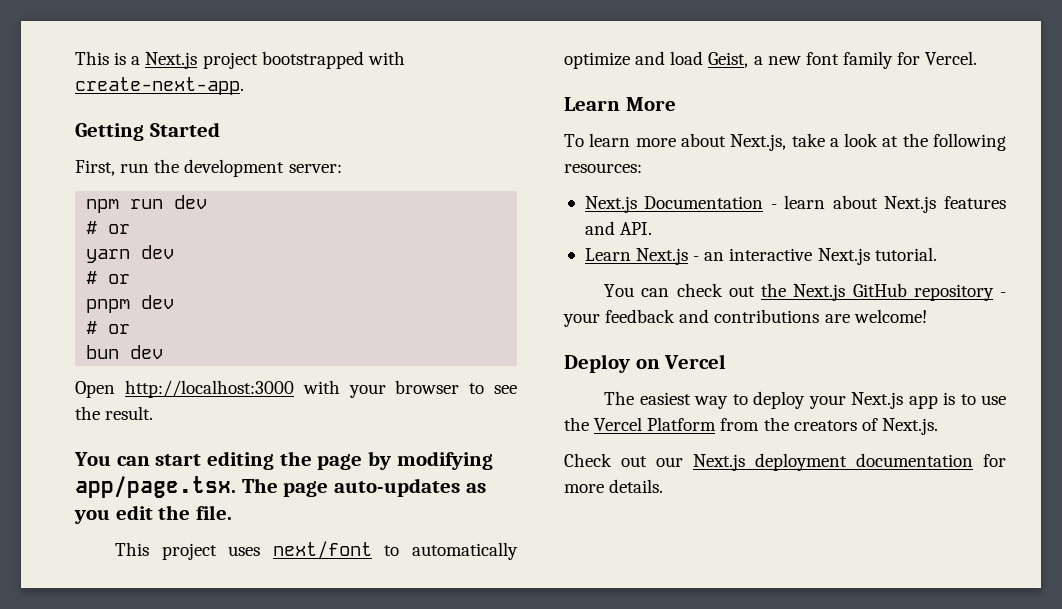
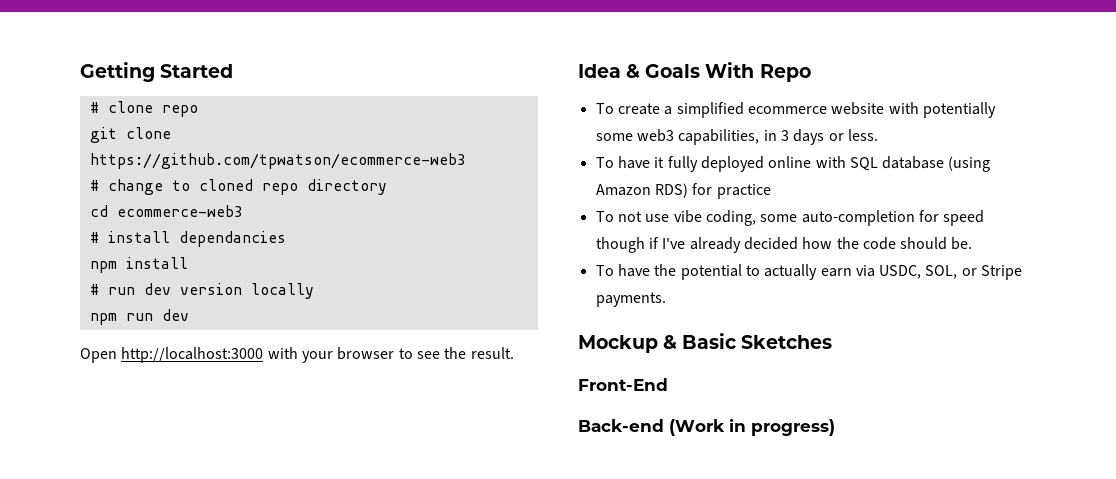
- This is a Next.js project bootstrapped with create-next-app.
  Getting Started
- First, run the development server:
+ # clone repo
+ git clone https://github.com/tpwatson/ecommerce-web3
+ # change to cloned repo directory
+ cd ecommerce-web3
+ # install dependancies
+ npm install
+ # run dev version locally
  npm run dev
- # or
- yarn dev
- # or
- pnpm dev
- # or
- bun dev
- You can start editing the page by modifying app/page.tsx. The page auto-updates as you edit the file.
- This project uses next/font to automatically optimize and load Geist, a new font family for Vercel.
- Learn More
- To learn more about Next.js, take a look at the following resources:
- Next.js Documentation - learn about Next.js features and API.
- Learn Next.js - an interactive Next.js tutorial.
- You can check out the Next.js GitHub repository - your feedback and contributions are welcome!
- Deploy on Vercel
- The easiest way to deploy your Next.js app is to use the Vercel Platform from the creators of Next.js.
- Check out our Next.js deployment documentation for more details.
+ Idea & Goals With Repo
+ To create a simplified ecommerce website with potentially some web3 capabilities, in 3 days or less.
+ To have it fully deployed online with SQL database (using Amazon RDS) for practice
+ To not use vibe coding, some auto-completion for speed though if I've already decided how the code should be.
+ To have the potential to actually earn via USDC, SOL, or Stripe payments.
+ Mockup & Basic Sketches
+ Front-End
+ Back-end (Work in progress)

